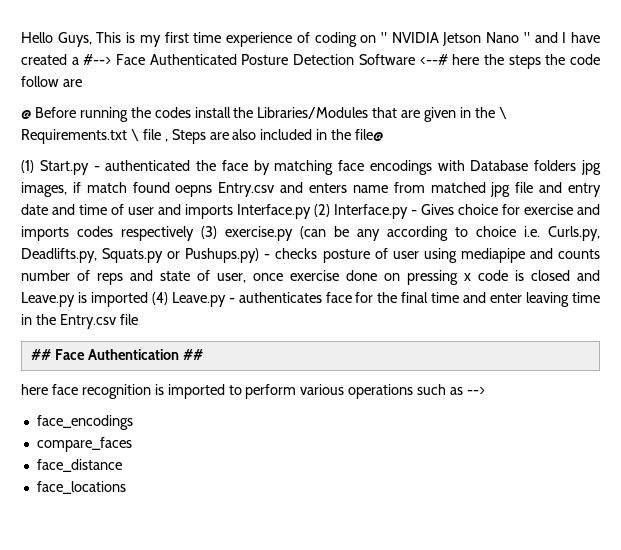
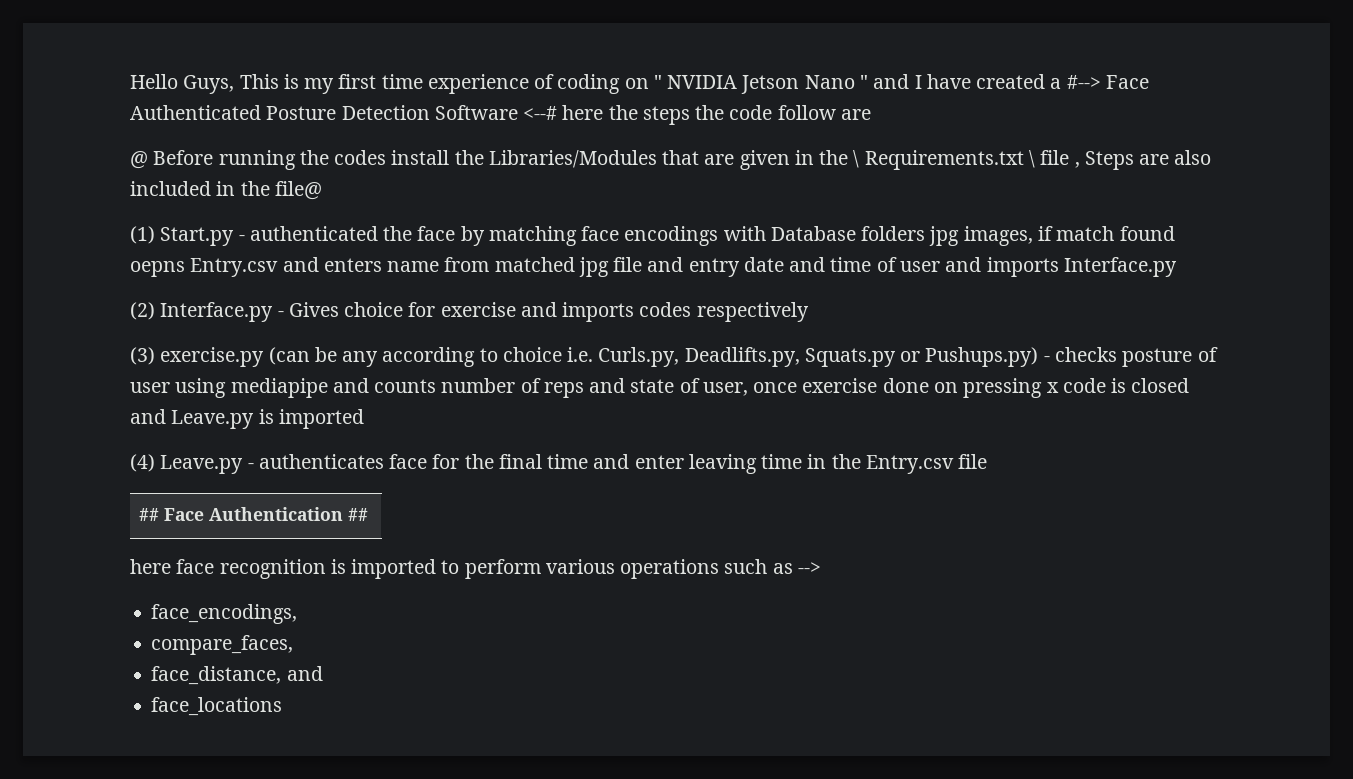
- (1) Start.py - authenticated the face by matching face encodings with Database folders jpg images, if match found oepns Entry.csv and enters name from matched jpg file and entry date and time of user and imports Interface.py (2) Interface.py - Gives choice for exercise and imports codes respectively (3) exercise.py (can be any according to choice i.e. Curls.py, Deadlifts.py, Squats.py or Pushups.py) - checks posture of user using mediapipe and counts number of reps and state of user, once exercise done on pressing x code is closed and Leave.py is imported (4) Leave.py - authenticates face for the final time and enter leaving time in the Entry.csv file
+ (1) Start.py - authenticated the face by matching face encodings with Database folders jpg images, if match found oepns Entry.csv and enters name from matched jpg file and entry date and time of user and imports Interface.py
+ (2) Interface.py - Gives choice for exercise and imports codes respectively
+ (3) exercise.py (can be any according to choice i.e. Curls.py, Deadlifts.py, Squats.py or Pushups.py) - checks posture of user using mediapipe and counts number of reps and state of user, once exercise done on pressing x code is closed and Leave.py is imported
+ (4) Leave.py - authenticates face for the final time and enter leaving time in the Entry.csv file
- face_encodings
- compare_faces
- face_distance
+ face_encodings,
+ compare_faces,
+ face_distance, and

